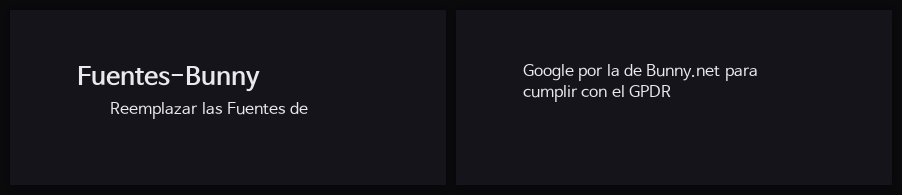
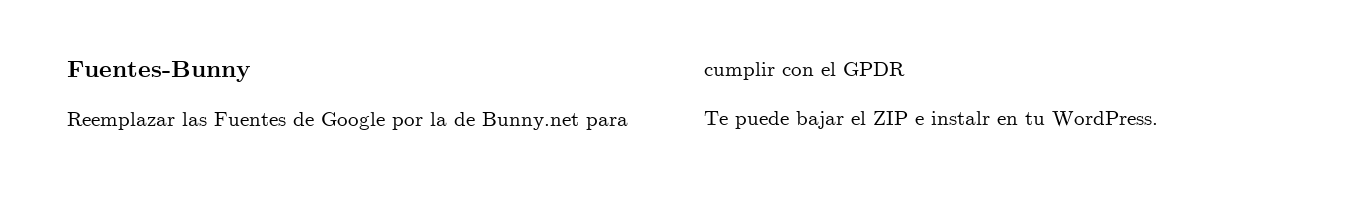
+ Te puede bajar el ZIP e instalr en tu WordPress.

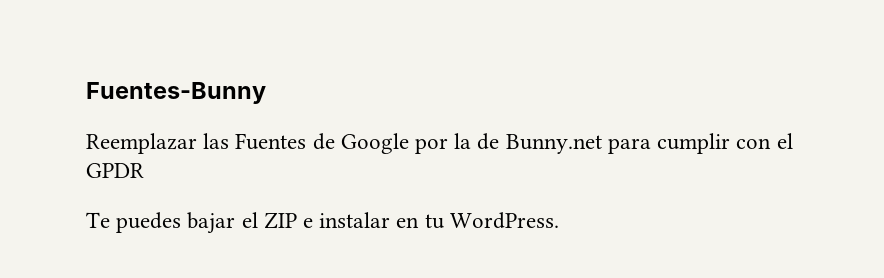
- Te puede bajar el ZIP e instalr en tu WordPress.
+ Te puedes bajar el ZIP e instalar en tu WordPress.

